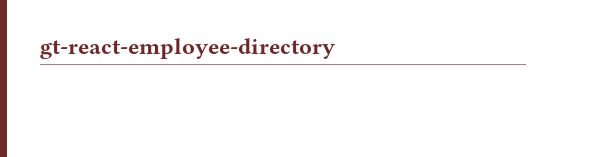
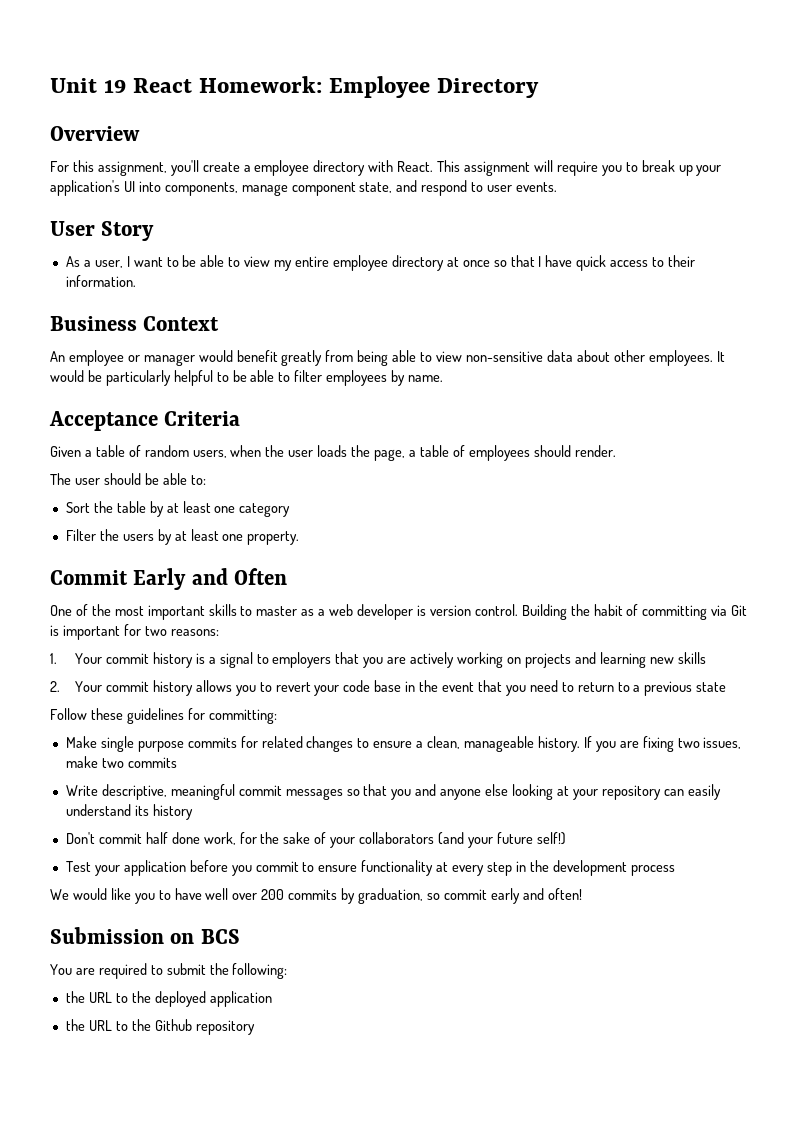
- gt-react-employee-directory
+ Unit 19 React Homework: Employee Directory
+ Overview
+ For this assignment, you'll create a employee directory with React. This assignment will require you to break up your application's UI into components, manage component state, and respond to user events.
+ User Story
+ As a user, I want to be able to view my entire employee directory at once so that I have quick access to their information.
+ Business Context
+ An employee or manager would benefit greatly from being able to view non-sensitive data about other employees. It would be particularly helpful to be able to filter employees by name.
+ Acceptance Criteria
+ Given a table of random users, when the user loads the page, a table of employees should render.
+ The user should be able to:
+ Sort the table by at least one category
+ Filter the users by at least one property.
+ Commit Early and Often
+ One of the most important skills to master as a web developer is version control. Building the habit of committing via Git is important for two reasons:
+ 1. Your commit history is a signal to employers that you are actively working on projects and learning new skills
+ 2. Your commit history allows you to revert your code base in the event that you need to return to a previous state
+ Follow these guidelines for committing:
+ Make single purpose commits for related changes to ensure a clean, manageable history. If you are fixing two issues, make two commits
+ Write descriptive, meaningful commit messages so that you and anyone else looking at your repository can easily understand its history
+ Don't commit half done work, for the sake of your collaborators (and your future self!)
+ Test your application before you commit to ensure functionality at every step in the development process
+ We would like you to have well over 200 commits by graduation, so commit early and often!
+ Submission on BCS
+ You are required to submit the following:
+ the URL to the deployed application
+ the URL to the Github repository

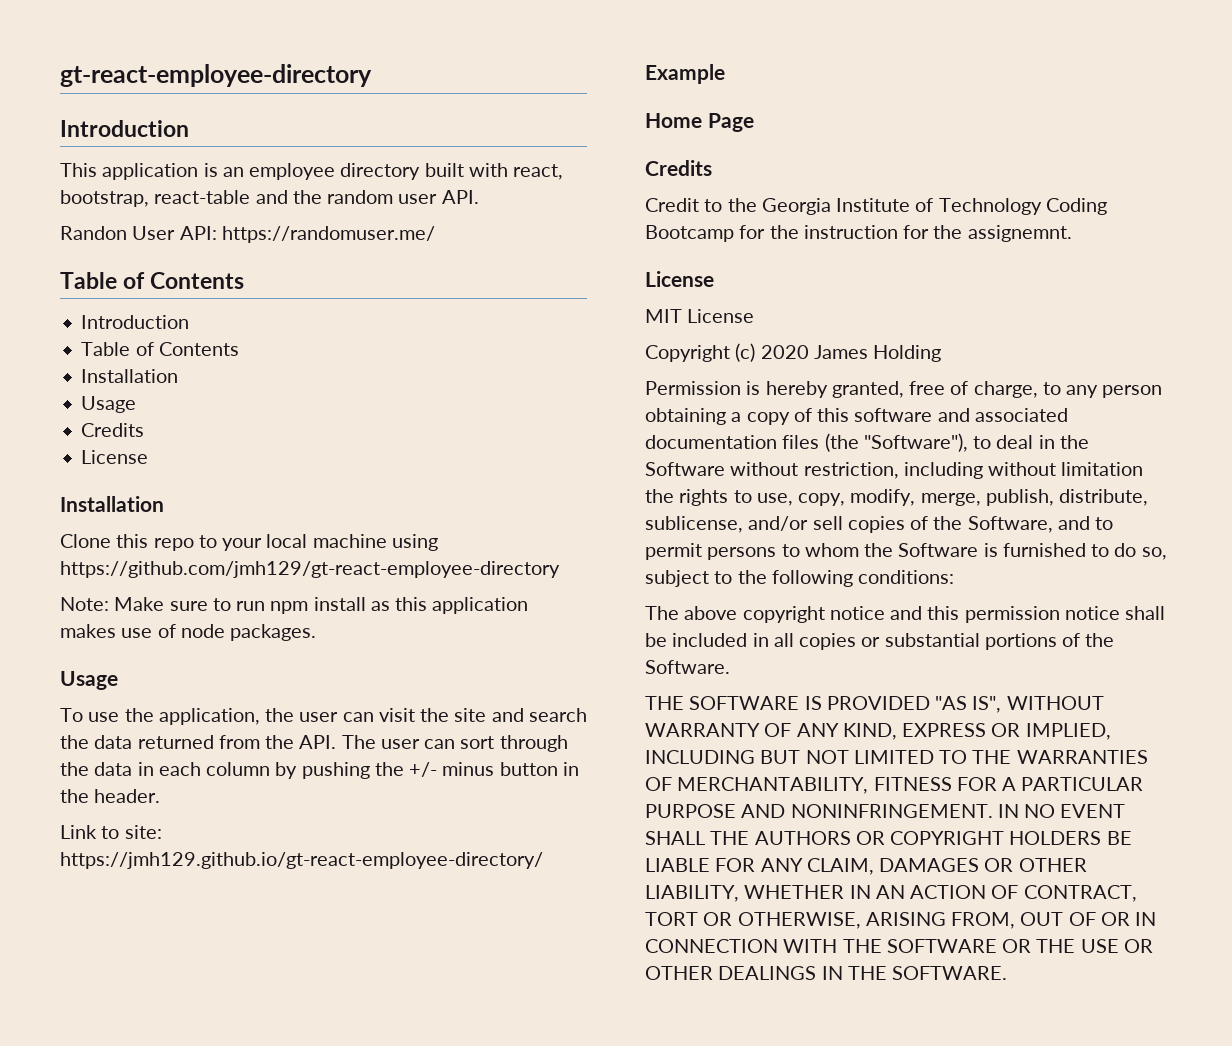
- Unit 19 React Homework: Employee Directory
- Overview
- For this assignment, you'll create a employee directory with React. This assignment will require you to break up your application's UI into components, manage component state, and respond to user events.
- User Story
- As a user, I want to be able to view my entire employee directory at once so that I have quick access to their information.
- Business Context
- An employee or manager would benefit greatly from being able to view non-sensitive data about other employees. It would be particularly helpful to be able to filter employees by name.
- Acceptance Criteria
- Given a table of random users, when the user loads the page, a table of employees should render.
- The user should be able to:
- Sort the table by at least one category
- Filter the users by at least one property.
- Commit Early and Often
- One of the most important skills to master as a web developer is version control. Building the habit of committing via Git is important for two reasons:
- 1. Your commit history is a signal to employers that you are actively working on projects and learning new skills
- 2. Your commit history allows you to revert your code base in the event that you need to return to a previous state
- Follow these guidelines for committing:
- Make single purpose commits for related changes to ensure a clean, manageable history. If you are fixing two issues, make two commits
- Write descriptive, meaningful commit messages so that you and anyone else looking at your repository can easily understand its history
- Don't commit half done work, for the sake of your collaborators (and your future self!)
- Test your application before you commit to ensure functionality at every step in the development process
- We would like you to have well over 200 commits by graduation, so commit early and often!
- Submission on BCS
- You are required to submit the following:
- the URL to the deployed application
- the URL to the Github repository
+ gt-react-employee-directory
+ Introduction
+ This application is an employee directory built with react, bootstrap, react-table and the random user API.
+ Randon User API: https://randomuser.me/
+ Table of Contents
+ Introduction
+ Table of Contents
+ Installation
+ Usage
+ Credits
+ License
+ Installation
+ Clone this repo to your local machine using https://github.com/jmh129/gt-react-employee-directory
+ Note: Make sure to run npm install as this application makes use of node packages.
+ Usage
+ To use the application, the user can visit the site and search the data returned from the API. The user can sort through the data in each column by pushing the +/- minus button in the header.
+ Link to site: https://jmh129.github.io/gt-react-employee-directory/
+ Example
+ Home Page
+ Credits
+ Credit to the Georgia Institute of Technology Coding Bootcamp for the instruction for the assignemnt.
+ License
+ MIT License
+ Copyright (c) 2020 James Holding
+ Permission is hereby granted, free of charge, to any person obtaining a copy of this software and associated documentation files (the "Software"), to deal in the Software without restriction, including without limitation the rights to use, copy, modify, merge, publish, distribute, sublicense, and/or sell copies of the Software, and to permit persons to whom the Software is furnished to do so, subject to the following conditions:
+ The above copyright notice and this permission notice shall be included in all copies or substantial portions of the Software.
+ THE SOFTWARE IS PROVIDED "AS IS", WITHOUT WARRANTY OF ANY KIND, EXPRESS OR IMPLIED, INCLUDING BUT NOT LIMITED TO THE WARRANTIES OF MERCHANTABILITY, FITNESS FOR A PARTICULAR PURPOSE AND NONINFRINGEMENT. IN NO EVENT SHALL THE AUTHORS OR COPYRIGHT HOLDERS BE LIABLE FOR ANY CLAIM, DAMAGES OR OTHER LIABILITY, WHETHER IN AN ACTION OF CONTRACT, TORT OR OTHERWISE, ARISING FROM, OUT OF OR IN CONNECTION WITH THE SOFTWARE OR THE USE OR OTHER DEALINGS IN THE SOFTWARE.

